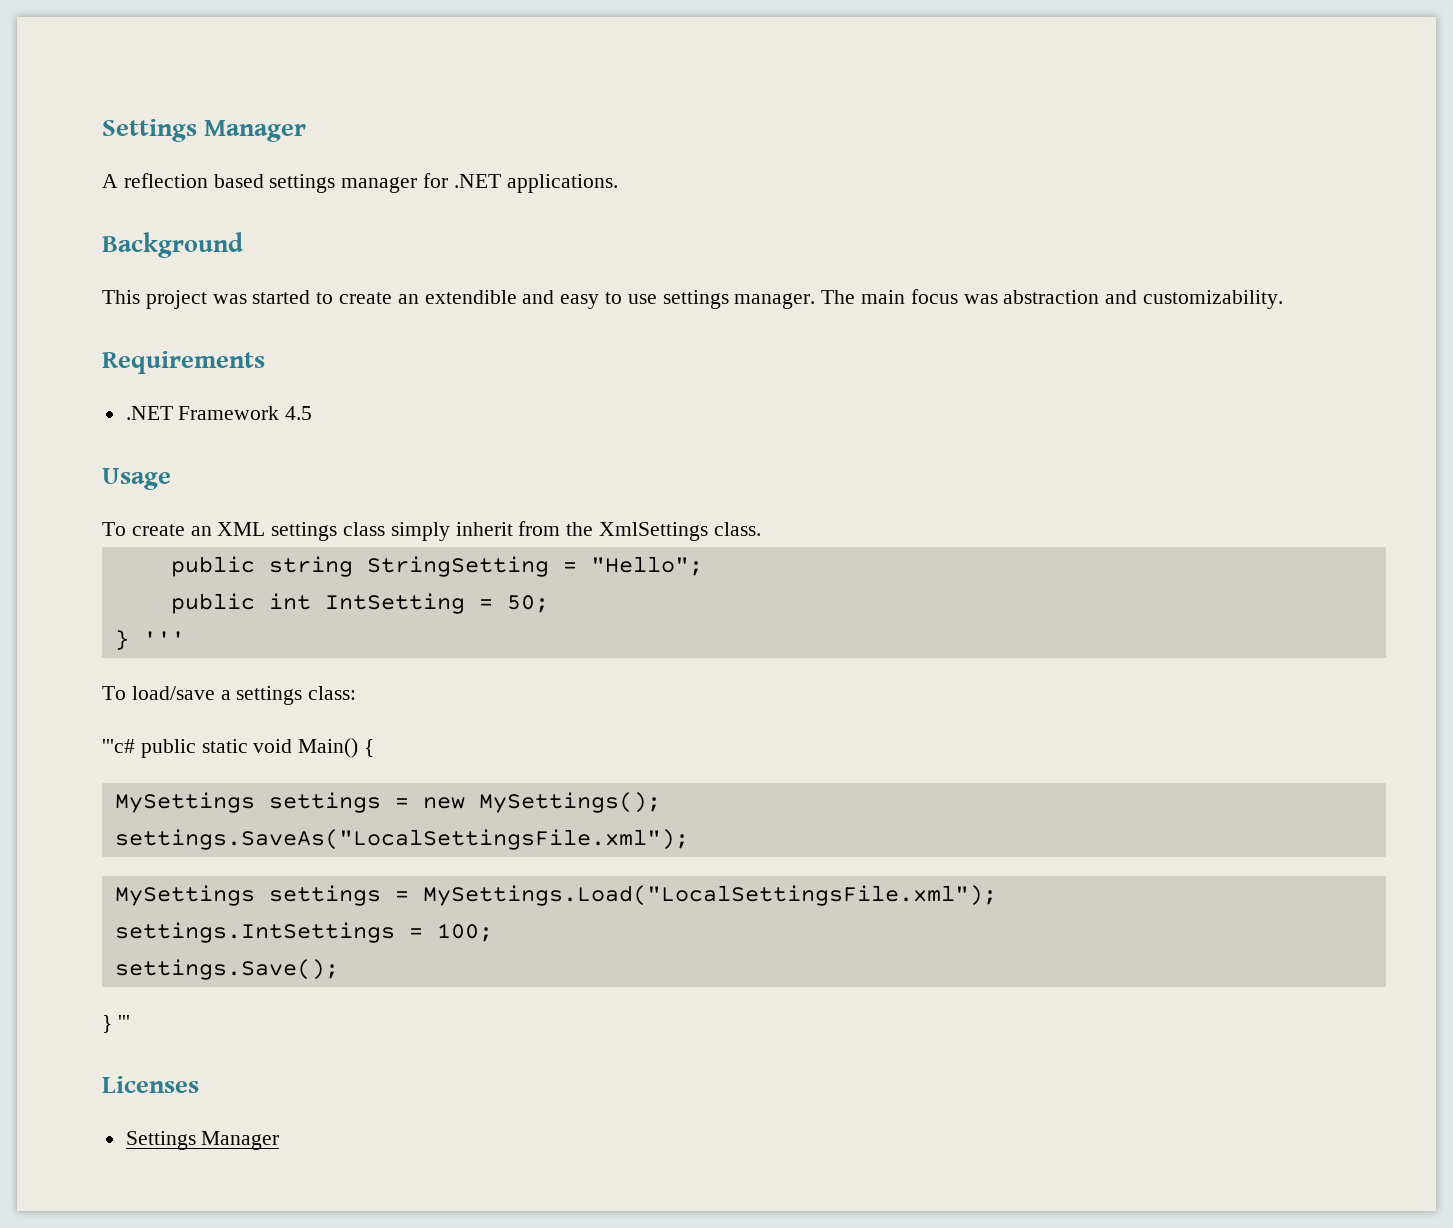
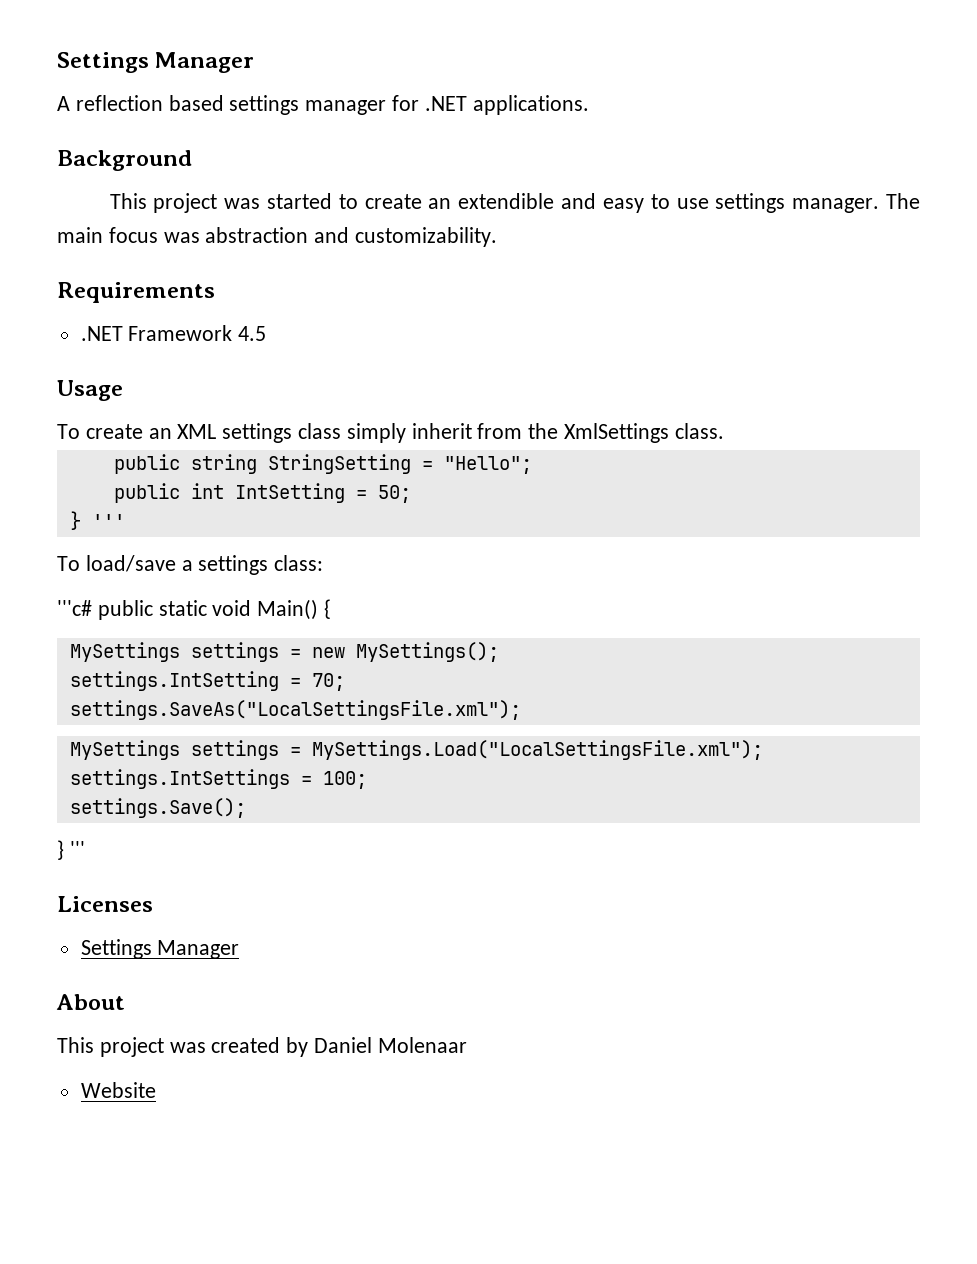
+ settings.IntSetting = 70;
+ About
+ This project was created by Daniel Molenaar
+ Website

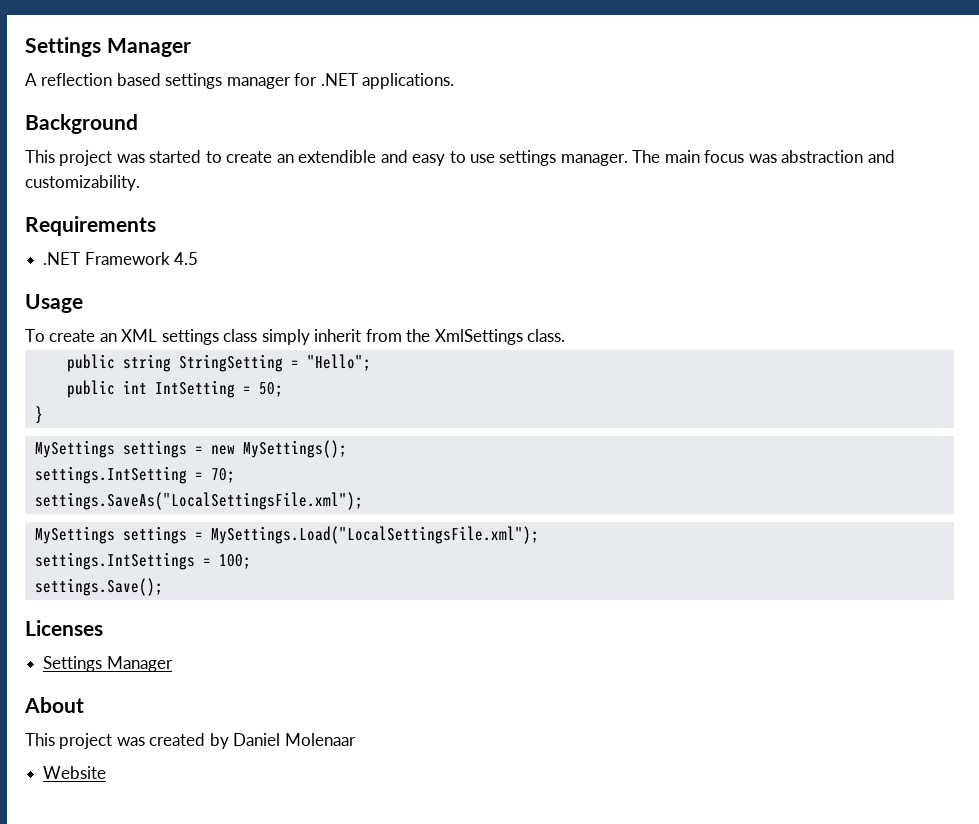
  public int IntSetting = 50;
- } '''
- To load/save a settings class:
- '''c# public static void Main() {
+ }
  settings.Save();
- } '''

